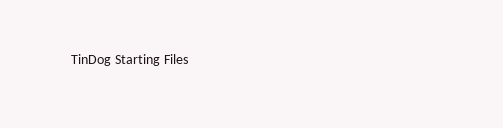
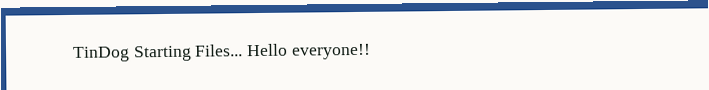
- TinDog Starting Files
+ TinDog Starting Files... Hello everyone!!

